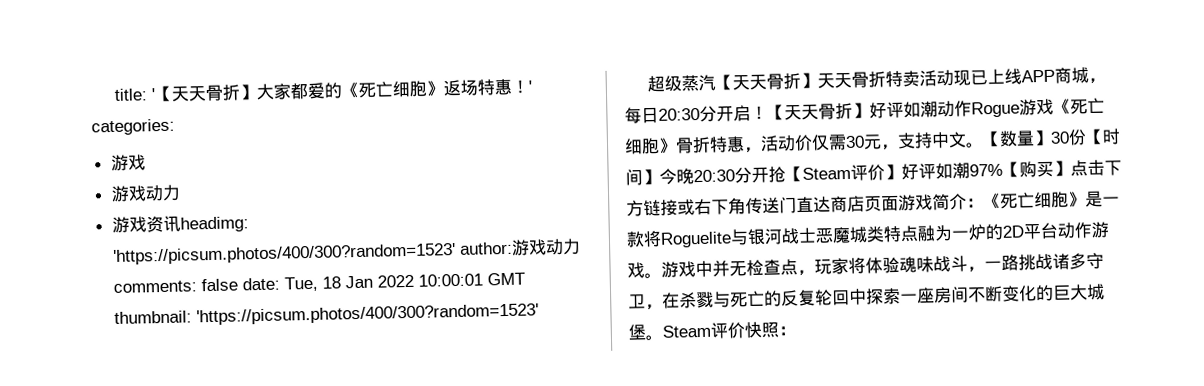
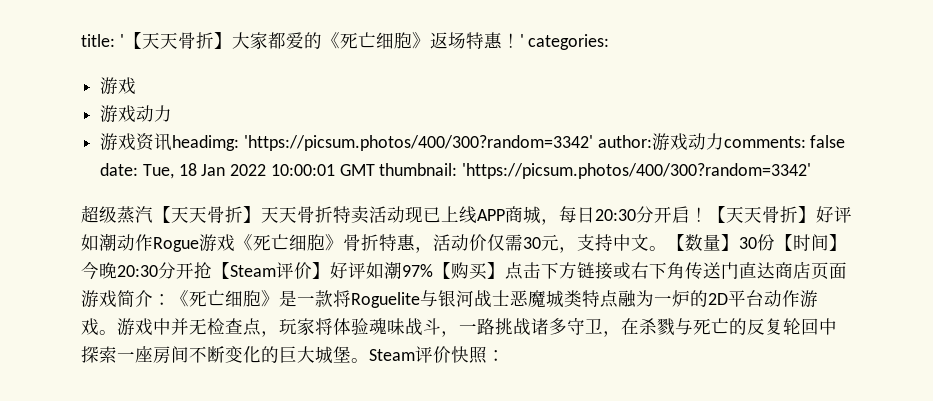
- 游戏资讯headimg: 'https://picsum.photos/400/300?random=1523' author:游戏动力comments: false date: Tue, 18 Jan 2022 10:00:01 GMT thumbnail: 'https://picsum.photos/400/300?random=1523'
+ 游戏资讯headimg: 'https://picsum.photos/400/300?random=3342' author:游戏动力comments: false date: Tue, 18 Jan 2022 10:00:01 GMT thumbnail: 'https://picsum.photos/400/300?random=3342'

